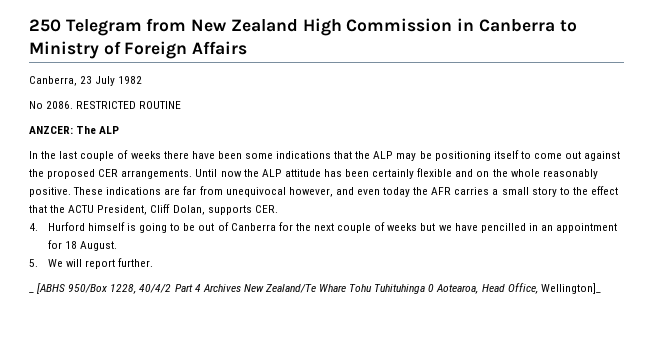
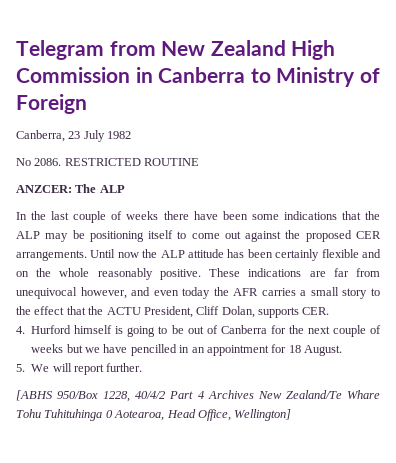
- 250 Telegram from New Zealand High Commission in Canberra to Ministry of Foreign Affairs
+ Telegram from New Zealand High Commission in Canberra to Ministry of Foreign
- _ [ABHS 950/Box 1228, 40/4/2 Part 4 Archives New Zealand/Te Whare Tohu Tuhituhinga 0 Aotearoa, Head Office, Wellington]_
+ [ABHS 950/Box 1228, 40/4/2 Part 4 Archives New Zealand/Te Whare Tohu Tuhituhinga 0 Aotearoa, Head Office, Wellington]

